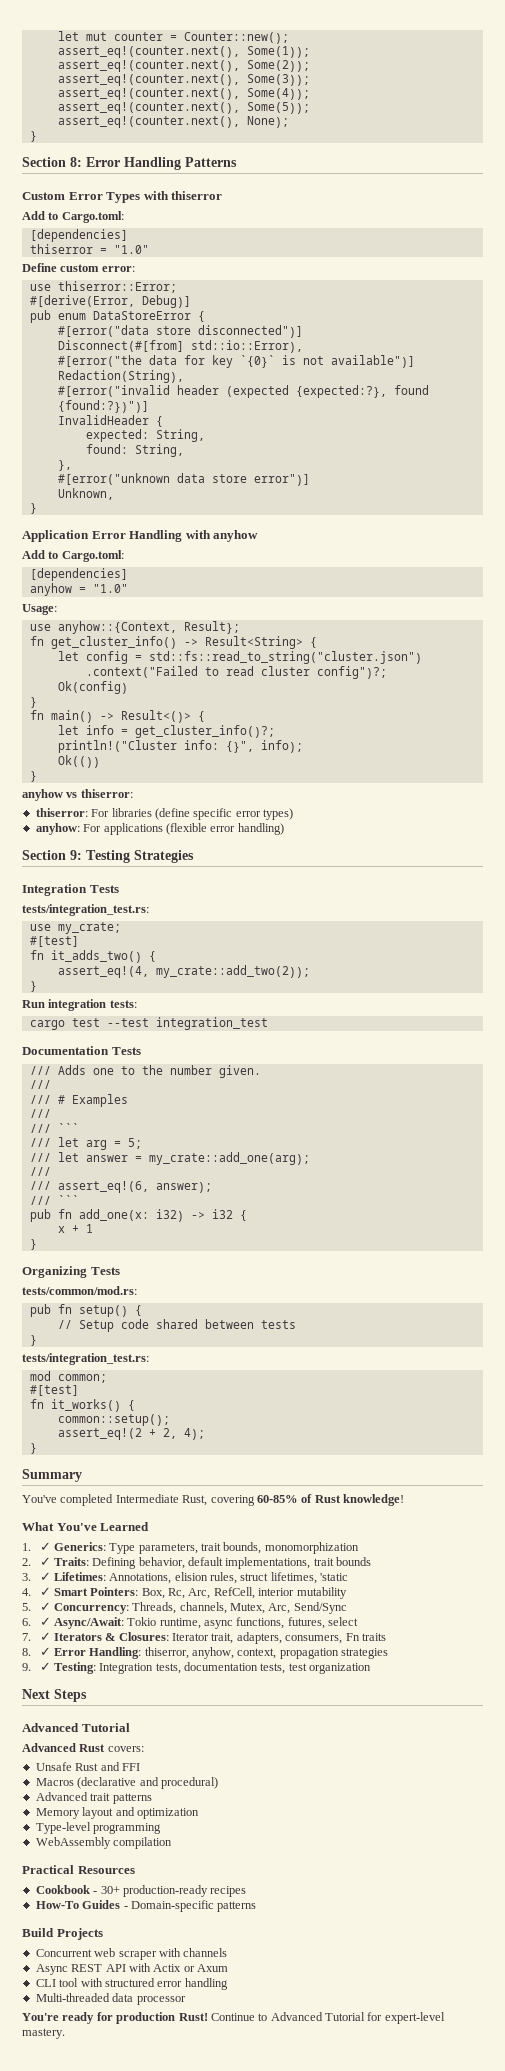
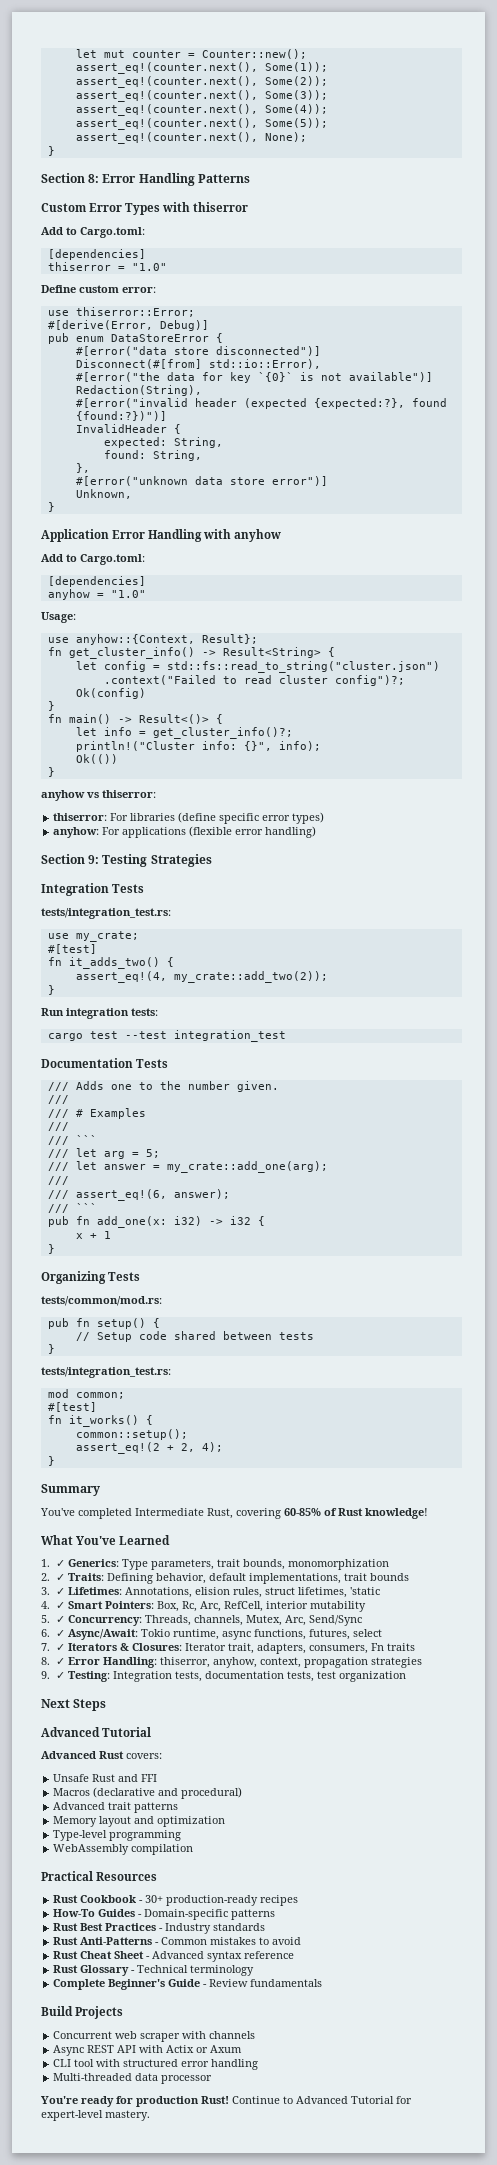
- Cookbook - 30+ production-ready recipes
+ Rust Cookbook - 30+ production-ready recipes
+ Rust Best Practices - Industry standards
+ Rust Anti-Patterns - Common mistakes to avoid
+ Rust Cheat Sheet - Advanced syntax reference
+ Rust Glossary - Technical terminology
+ Complete Beginner's Guide - Review fundamentals

